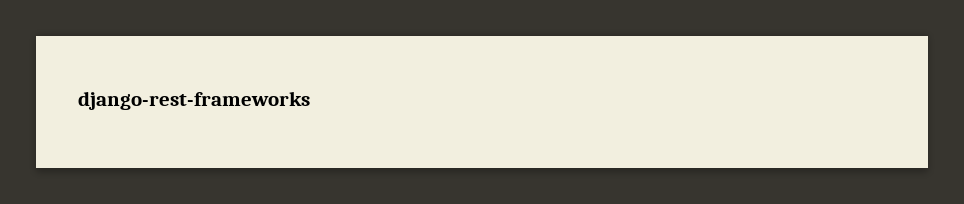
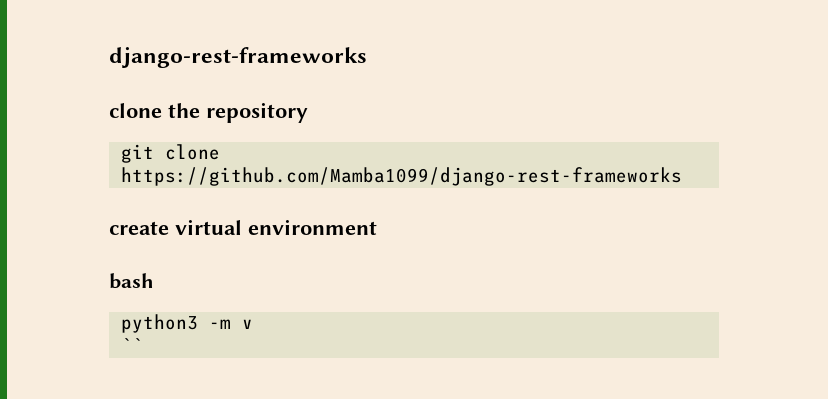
+ clone the repository
+ git clone https://github.com/Mamba1099/django-rest-frameworks
+ create virtual environment
+ bash
+ python3 -m v
+ ``

